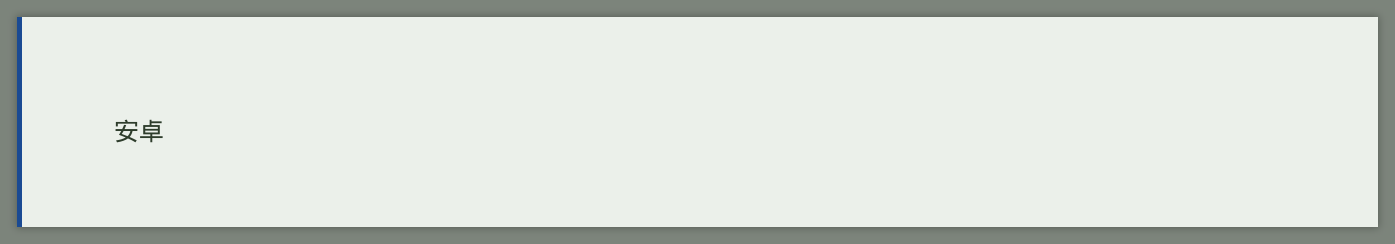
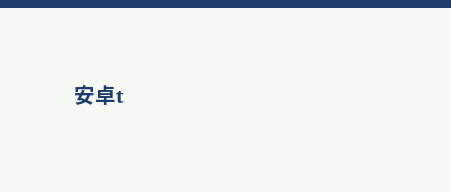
- 安卓
+ 安卓t

